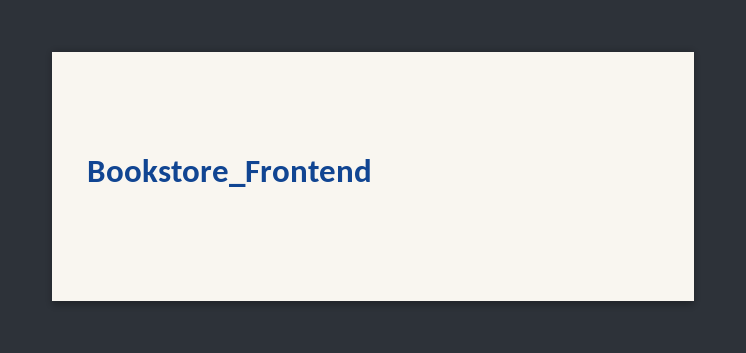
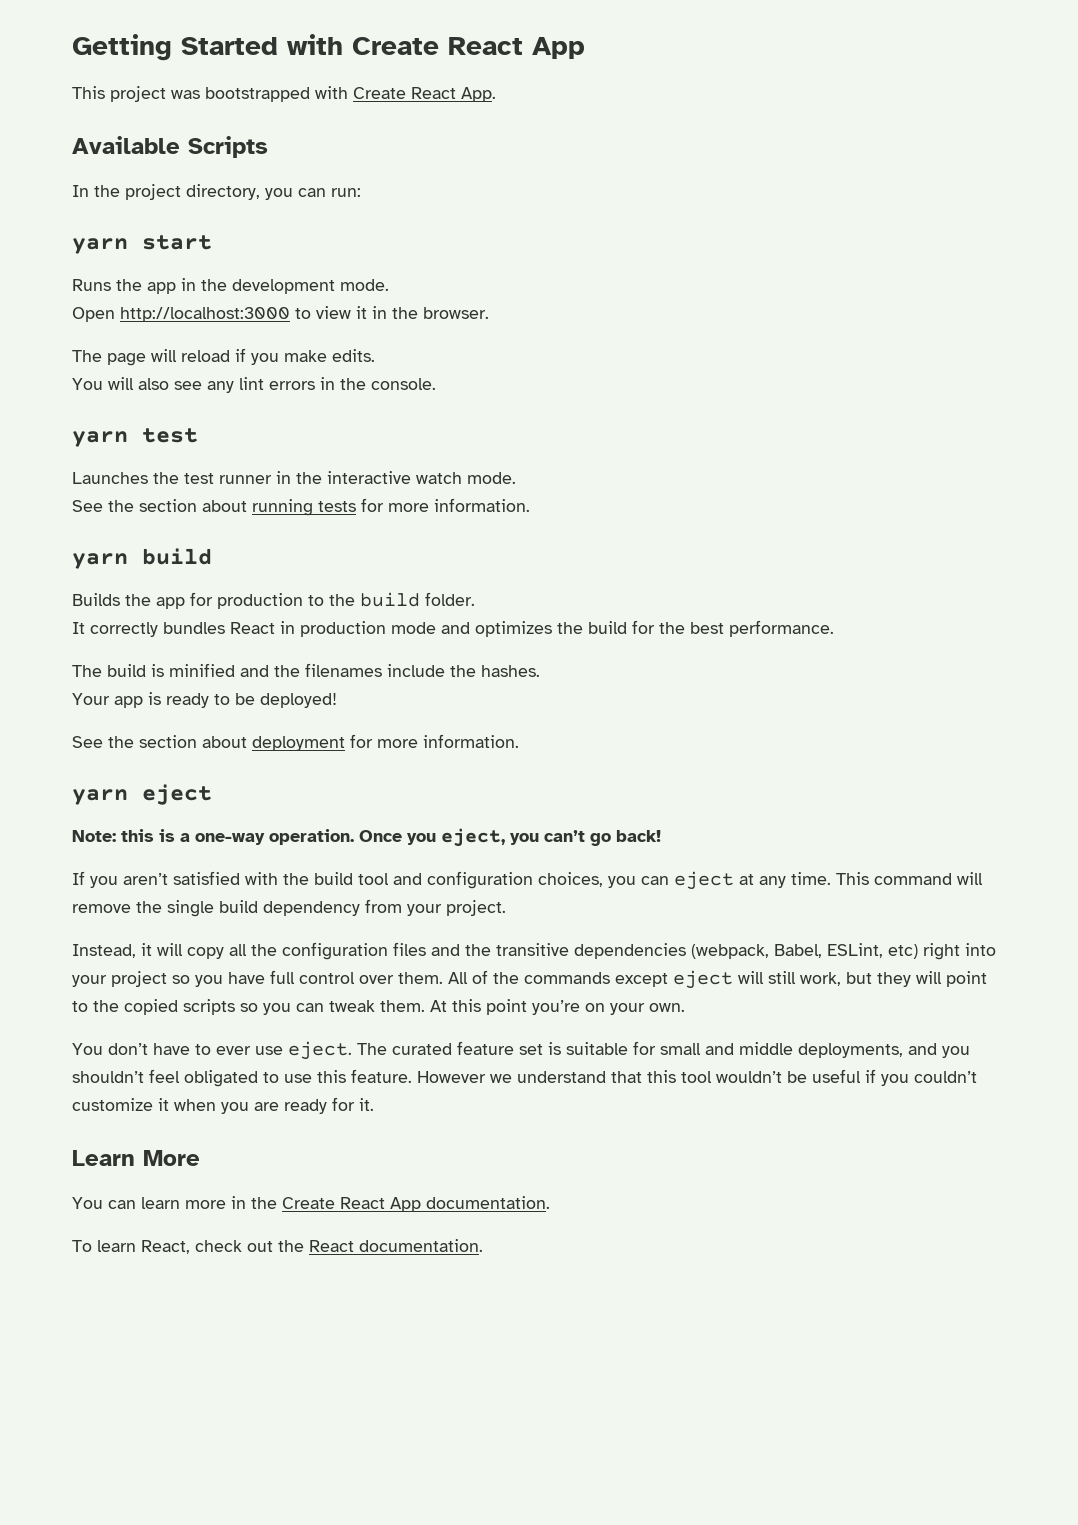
- Bookstore_Frontend
+ Getting Started with Create React App
+ This project was bootstrapped with Create React App.
+ Available Scripts
+ In the project directory, you can run:
+ yarn start
+ Runs the app in the development mode.
+ Open http://localhost:3000 to view it in the browser.
+ The page will reload if you make edits.
+ You will also see any lint errors in the console.
+ yarn test
+ Launches the test runner in the interactive watch mode.
+ See the section about running tests for more information.
+ yarn build
+ Builds the app for production to the build folder.
+ It correctly bundles React in production mode and optimizes the build for the best performance.
+ The build is minified and the filenames include the hashes.
+ Your app is ready to be deployed!
+ See the section about deployment for more information.
+ yarn eject
+ Note: this is a one-way operation. Once you eject, you can’t go back!
+ If you aren’t satisfied with the build tool and configuration choices, you can eject at any time. This command will remove the single build dependency from your project.
+ Instead, it will copy all the configuration files and the transitive dependencies (webpack, Babel, ESLint, etc) right into your project so you have full control over them. All of the commands except eject will still work, but they will point to the copied scripts so you can tweak them. At this point you’re on your own.
+ You don’t have to ever use eject. The curated feature set is suitable for small and middle deployments, and you shouldn’t feel obligated to use this feature. However we understand that this tool wouldn’t be useful if you couldn’t customize it when you are ready for it.
+ Learn More
+ You can learn more in the Create React App documentation.
+ To learn React, check out the React documentation.

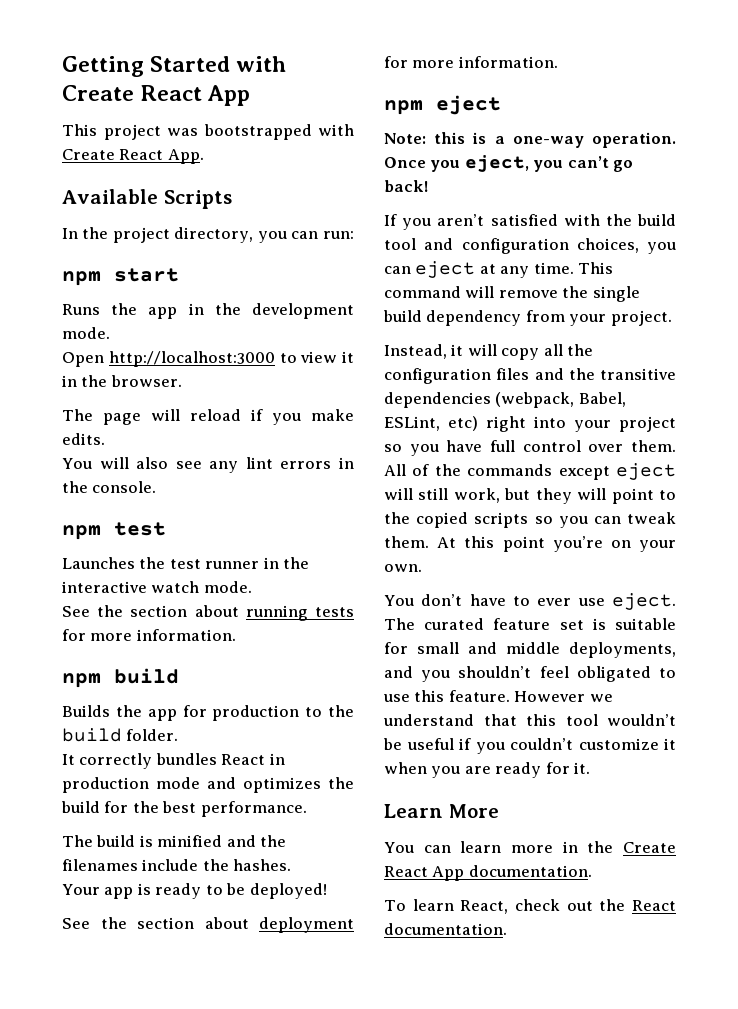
- yarn start
+ npm start
- yarn test
+ npm test
- yarn build
+ npm build
- yarn eject
+ npm eject

